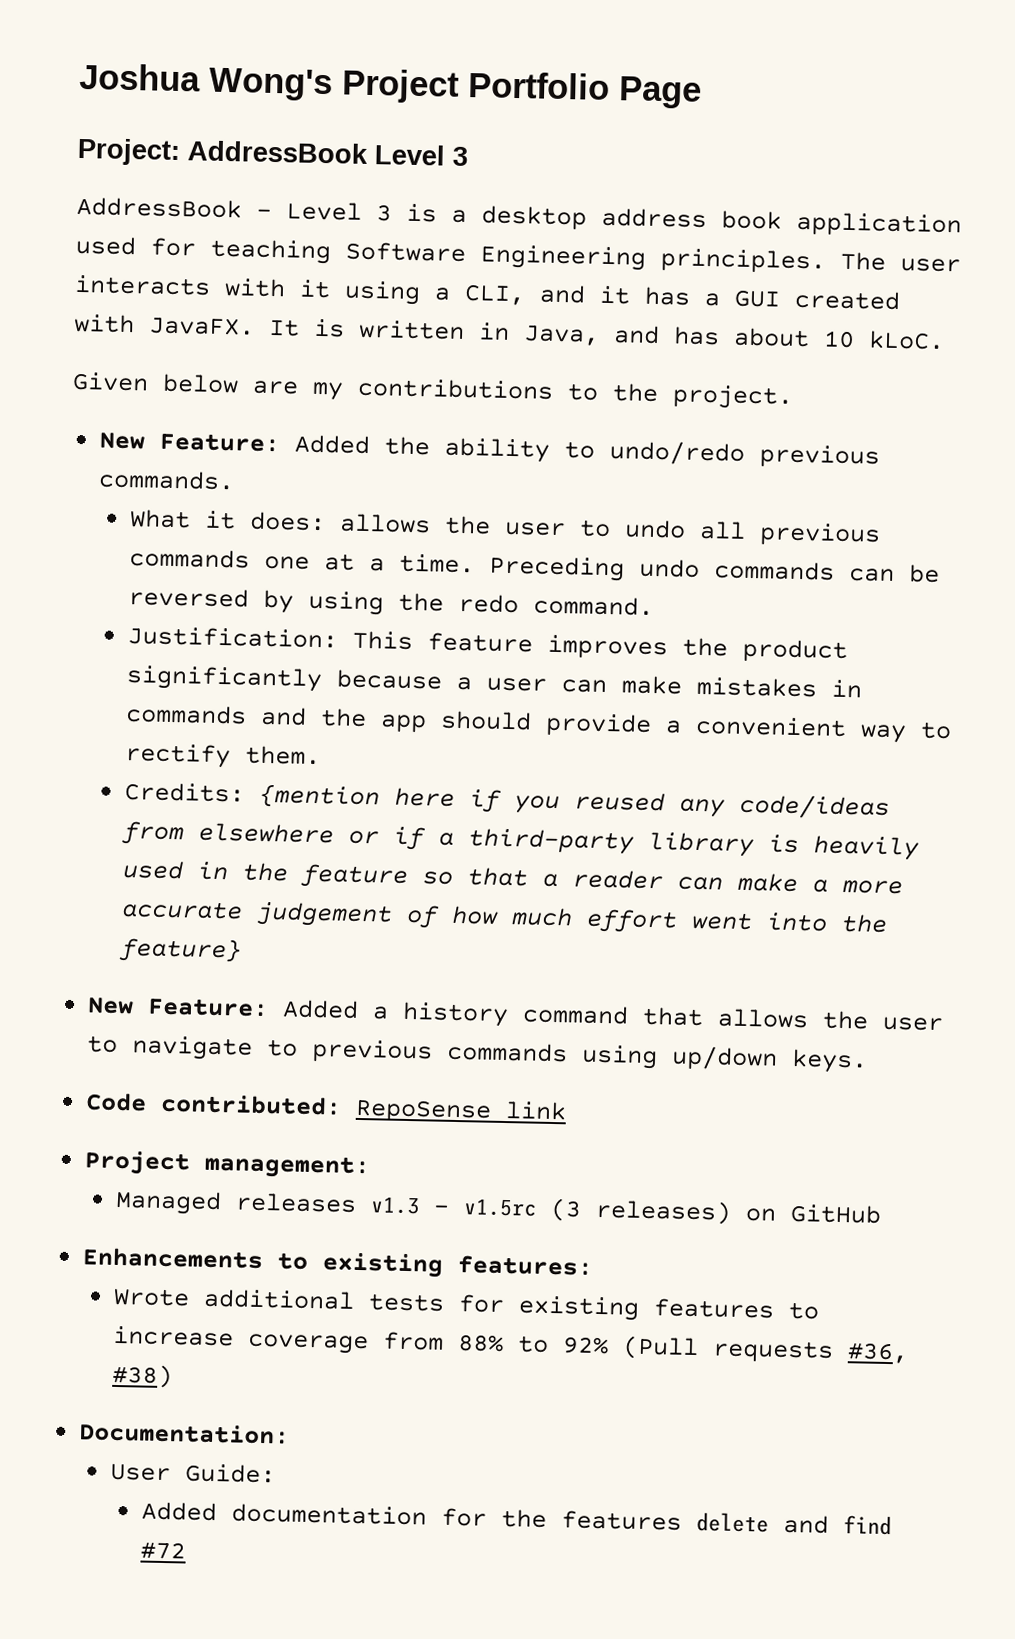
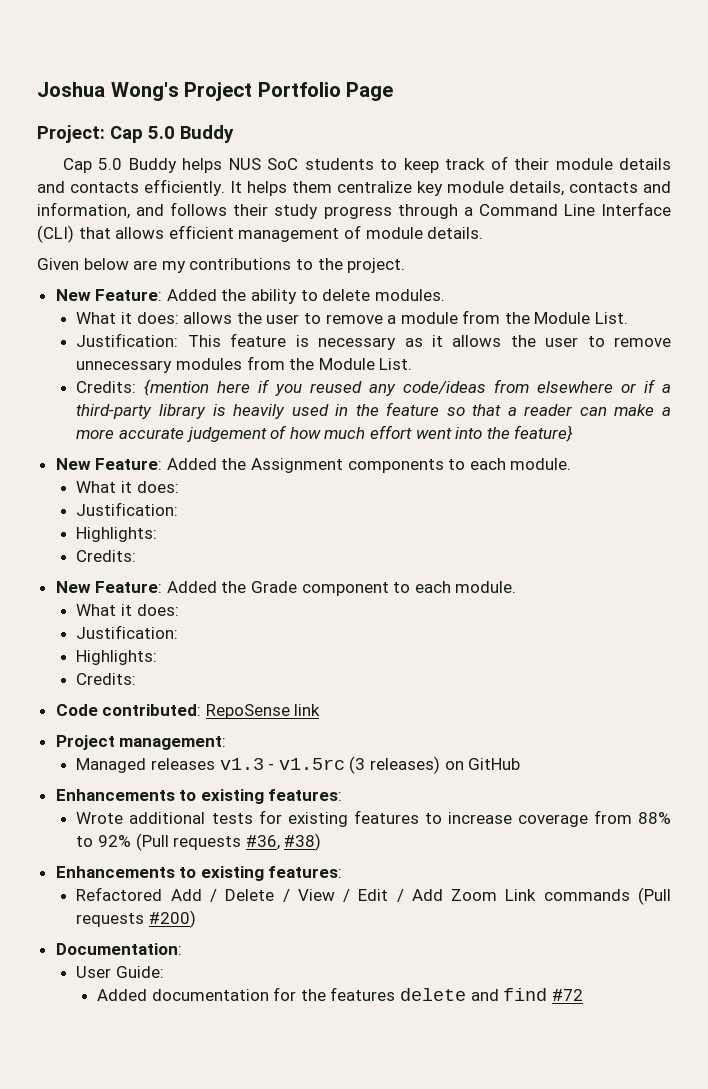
- Project: AddressBook Level 3
- AddressBook - Level 3 is a desktop address book application used for teaching Software Engineering principles. The user interacts with it using a CLI, and it has a GUI created with JavaFX. It is written in Java, and has about 10 kLoC.
+ Project: Cap 5.0 Buddy
+ Cap 5.0 Buddy helps NUS SoC students to keep track of their module details and contacts efficiently. It helps them centralize key module details, contacts and information, and follows their study progress through a Command Line Interface (CLI) that allows efficient management of module details.
- New Feature: Added the ability to undo/redo previous commands.
+ New Feature: Added the ability to delete modules.
- What it does: allows the user to undo all previous commands one at a time. Preceding undo commands can be reversed by using the redo command.
- Justification: This feature improves the product significantly because a user can make mistakes in commands and the app should provide a convenient way to rectify them.
+ What it does: allows the user to remove a module from the Module List.
+ Justification: This feature is necessary as it allows the user to remove unnecessary modules from the Module List.
- New Feature: Added a history command that allows the user to navigate to previous commands using up/down keys.
+ New Feature: Added the Assignment components to each module.
+ What it does:
+ Justification:
+ Highlights:
+ Credits:
+ New Feature: Added the Grade component to each module.
+ What it does:
+ Justification:
+ Highlights:
+ Credits:
  Wrote additional tests for existing features to increase coverage from 88% to 92% (Pull requests #36, #38)
+ Enhancements to existing features:
+ Refactored Add / Delete / View / Edit / Add Zoom Link commands (Pull requests #200)

